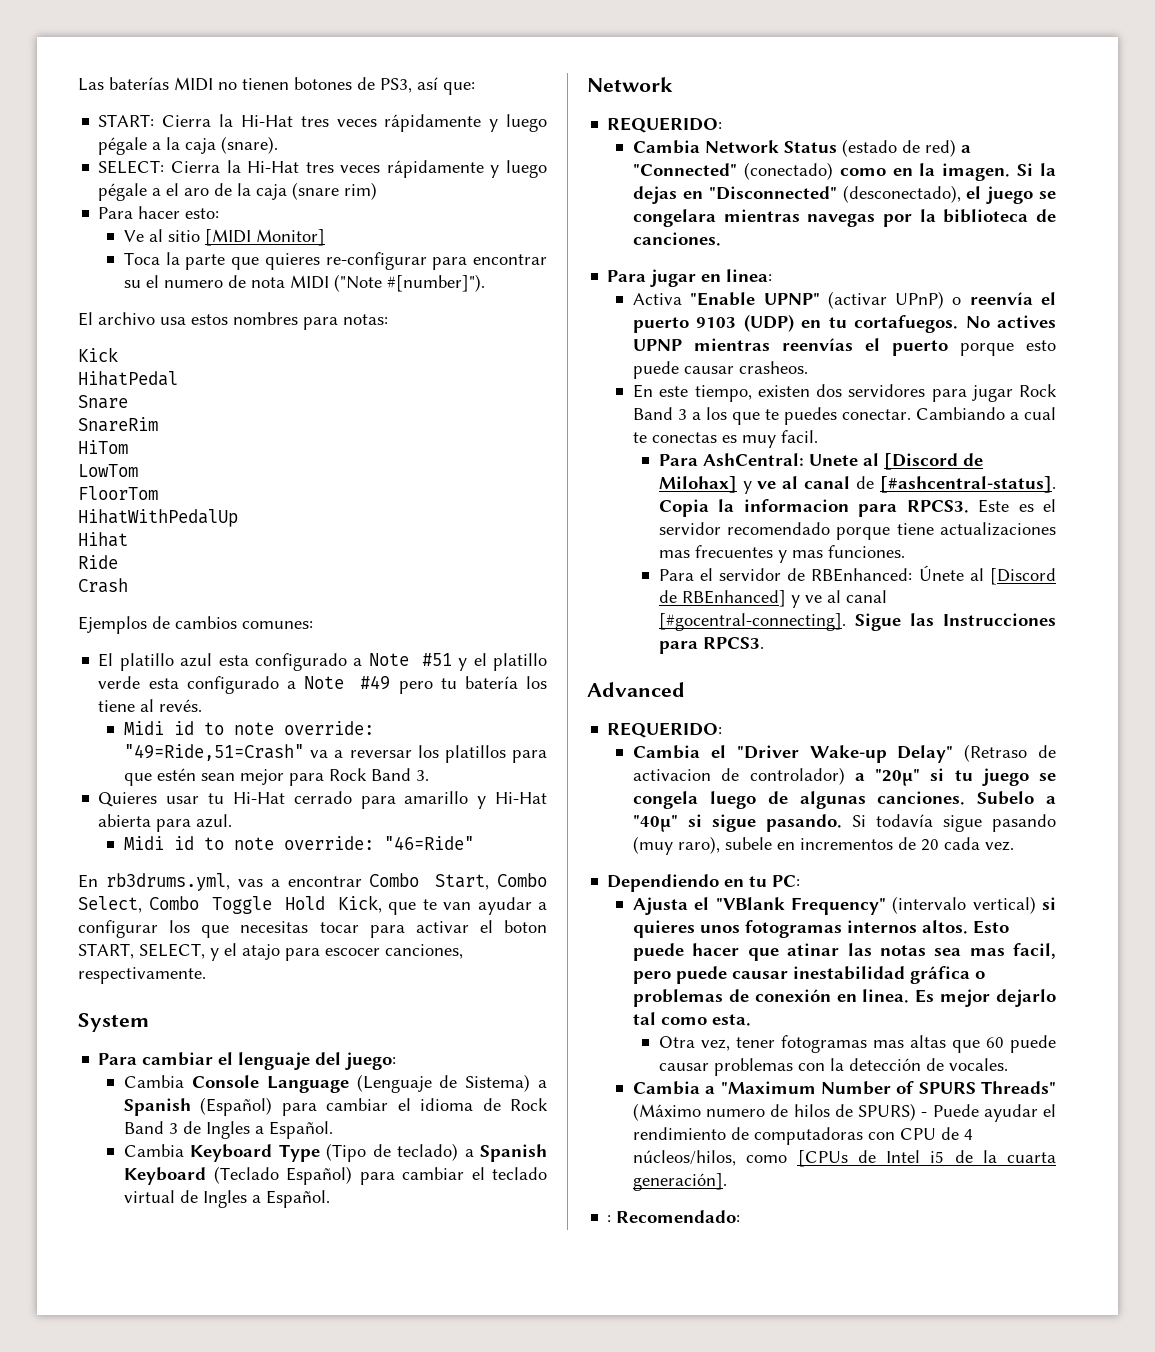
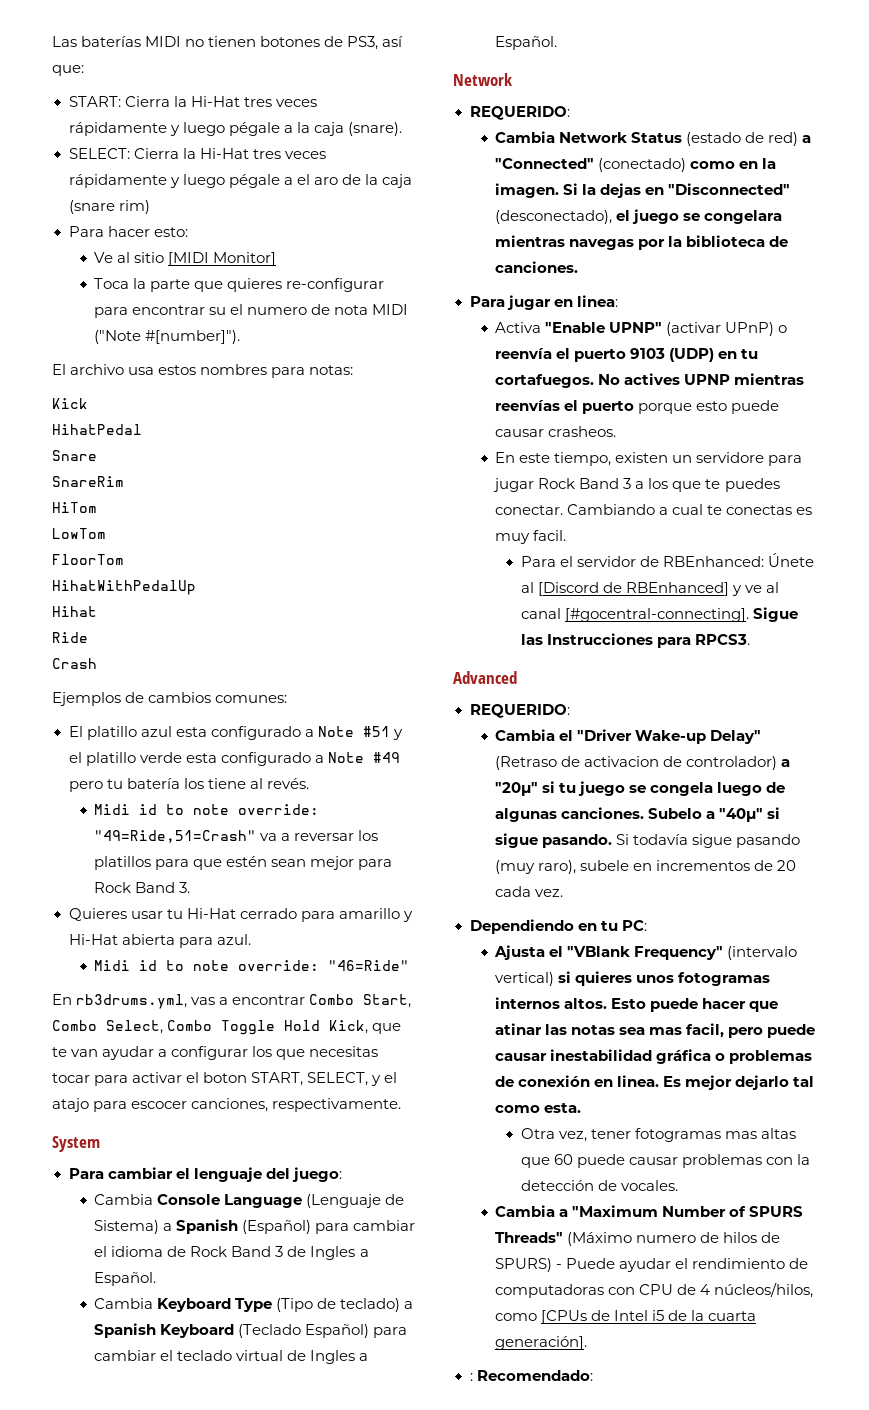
- En este tiempo, existen dos servidores para jugar Rock Band 3 a los que te puedes conectar.
+ En este tiempo, existen un servidore para jugar Rock Band 3 a los que te puedes conectar.
- Para AshCentral: Unete al [Discord de Milohax] y ve al canal de [#ashcentral-status]. Copia la informacion para RPCS3. Este es el servidor recomendado porque tiene actualizaciones mas frecuentes y mas funciones.

